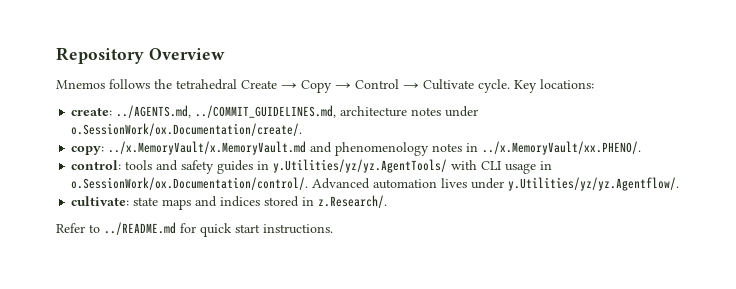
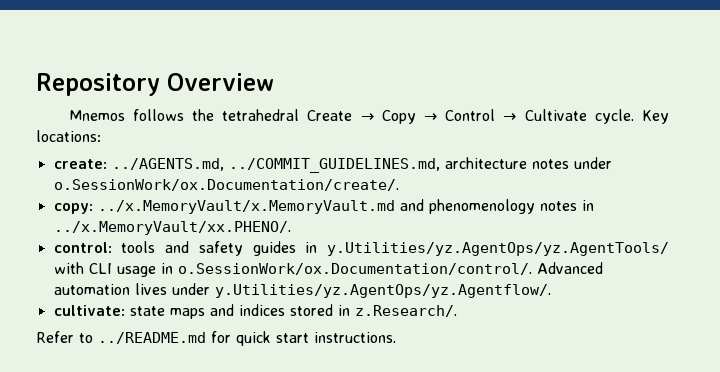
- control: tools and safety guides in y.Utilities/yz/yz.AgentTools/ with CLI usage in o.SessionWork/ox.Documentation/control/. Advanced automation lives under y.Utilities/yz/yz.Agentflow/.
+ control: tools and safety guides in y.Utilities/yz.AgentOps/yz.AgentTools/ with CLI usage in o.SessionWork/ox.Documentation/control/. Advanced automation lives under y.Utilities/yz.AgentOps/yz.Agentflow/.

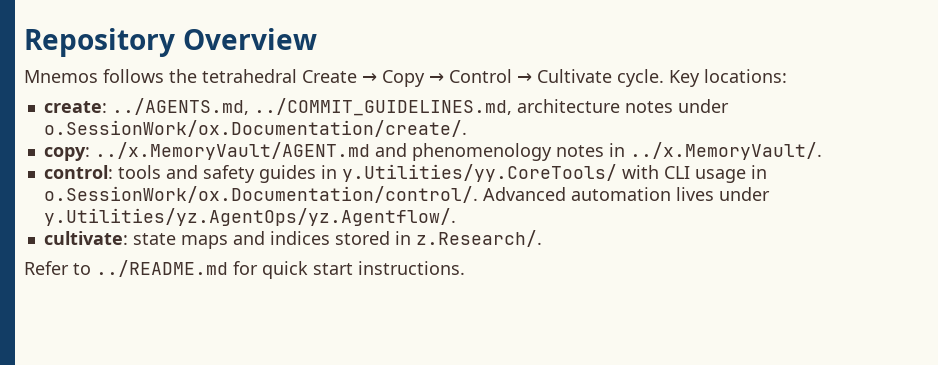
- copy: ../x.MemoryVault/x.MemoryVault.md and phenomenology notes in ../x.MemoryVault/xx.PHENO/.
+ copy: ../x.MemoryVault/AGENT.md and phenomenology notes in ../x.MemoryVault/.
- control: tools and safety guides in y.Utilities/yz.AgentOps/yz.AgentTools/ with CLI usage in o.SessionWork/ox.Documentation/control/. Advanced automation lives under y.Utilities/yz.AgentOps/yz.Agentflow/.
+ control: tools and safety guides in y.Utilities/yy.CoreTools/ with CLI usage in o.SessionWork/ox.Documentation/control/. Advanced automation lives under y.Utilities/yz.AgentOps/yz.Agentflow/.

